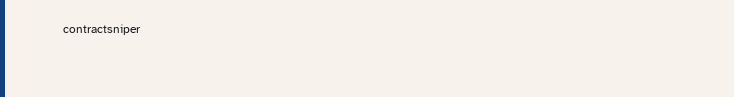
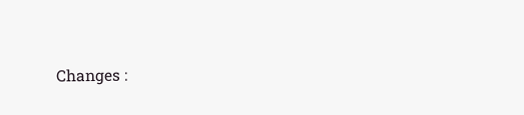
- contractsniper
+ Changes :

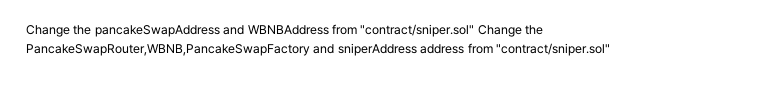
- Changes :
+ Change the pancakeSwapAddress and WBNBAddress from "contract/sniper.sol" Change the PancakeSwapRouter,WBNB,PancakeSwapFactory and sniperAddress address from "contract/sniper.sol"

